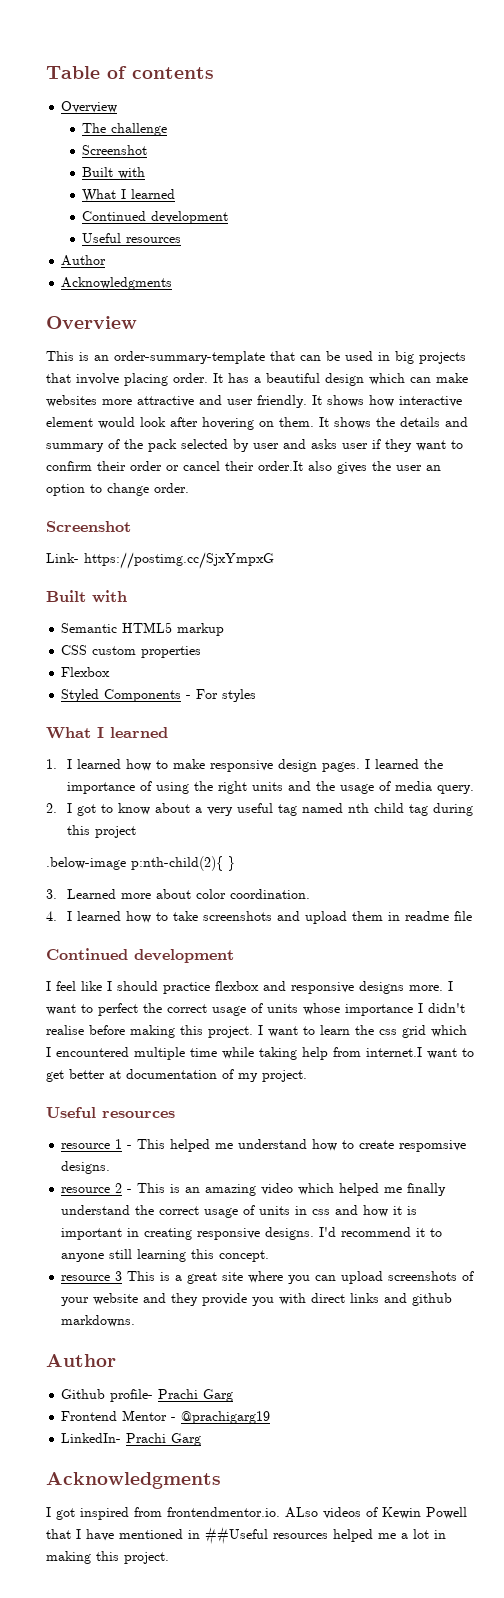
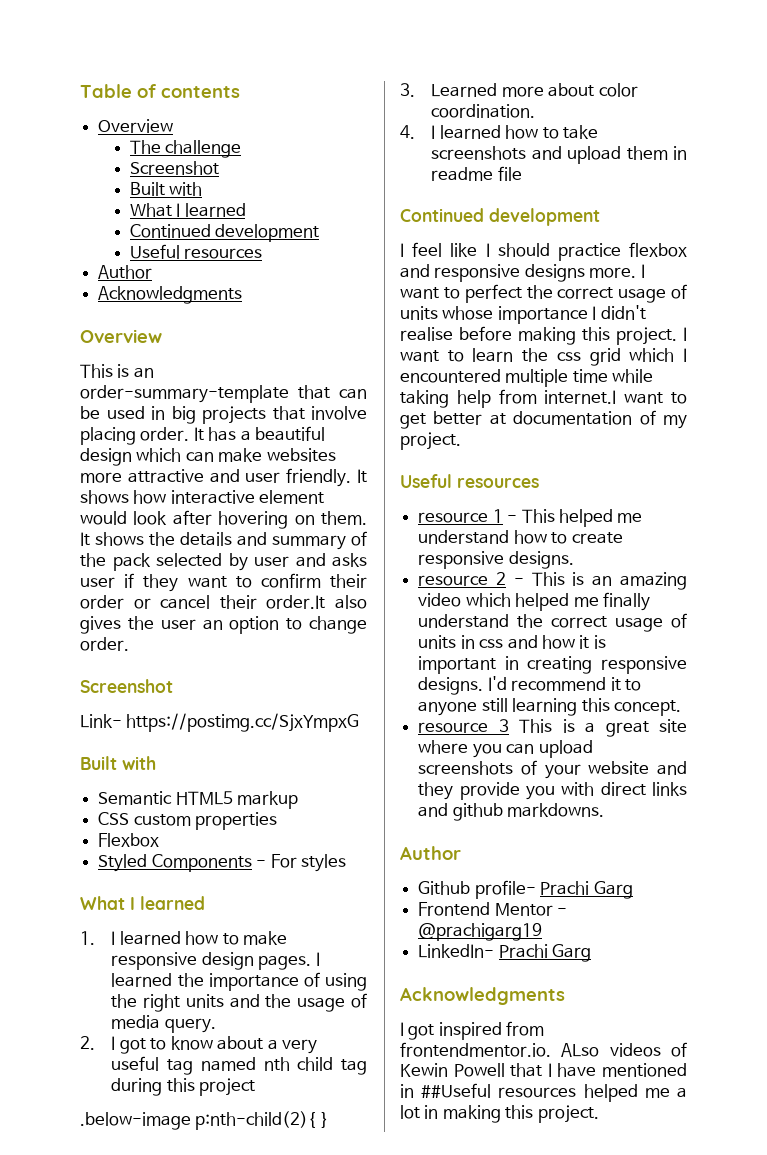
- resource 1 - This helped me understand how to create respomsive designs.
+ resource 1 - This helped me understand how to create responsive designs.

